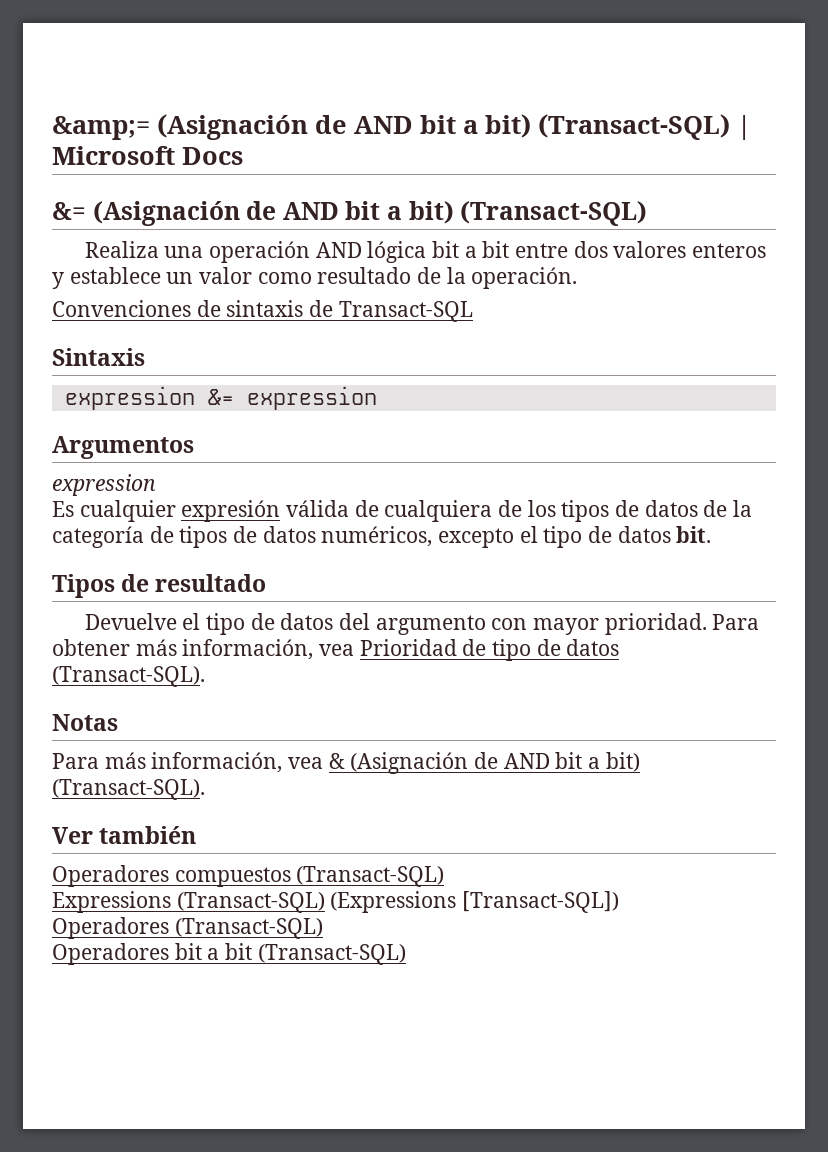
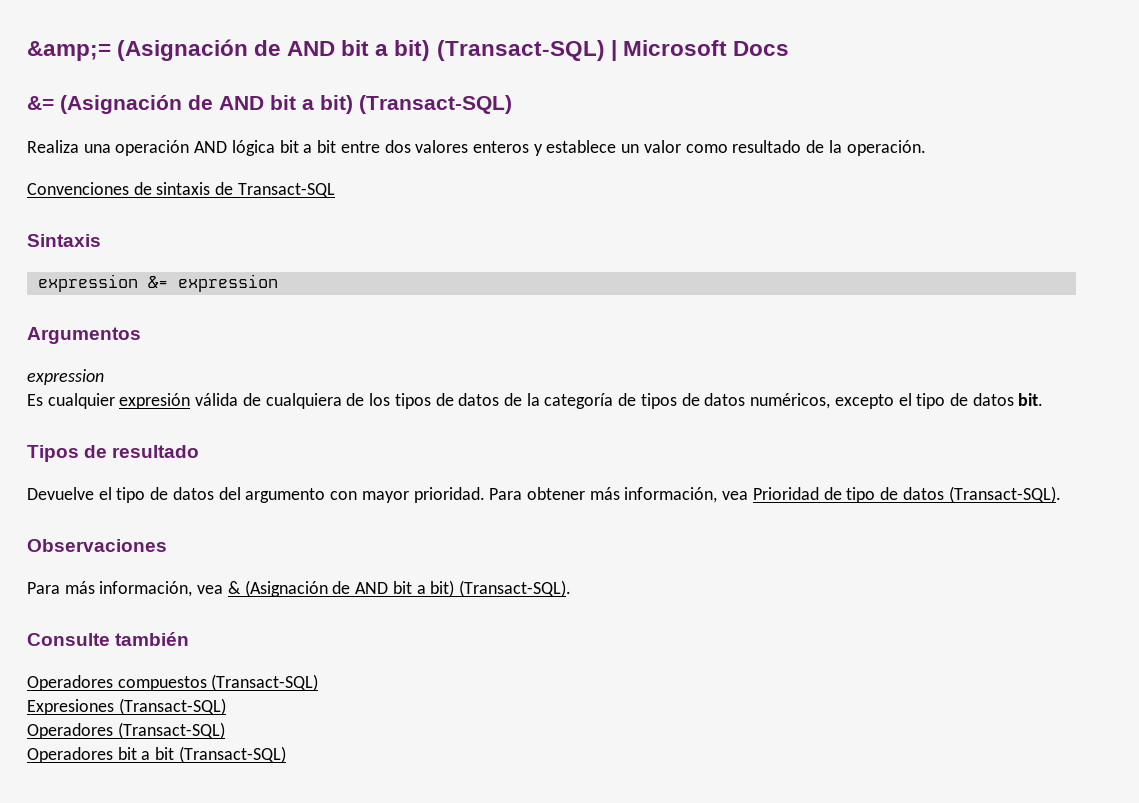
- Notas
+ Observaciones
- Ver también
+ Consulte también
- Expressions (Transact-SQL) (Expressions [Transact-SQL])
+ Expresiones (Transact-SQL)

